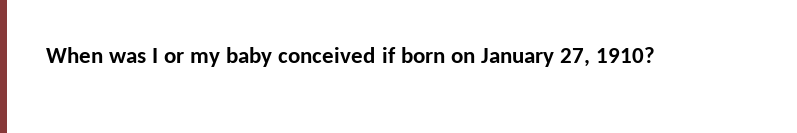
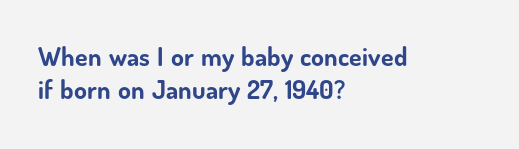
- When was I or my baby conceived if born on January 27, 1910?
+ When was I or my baby conceived if born on January 27, 1940?

